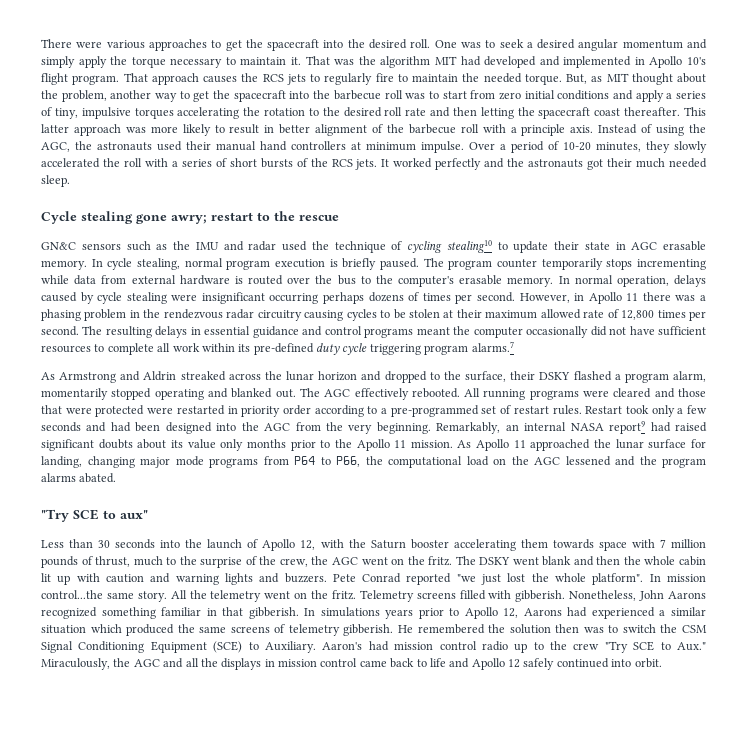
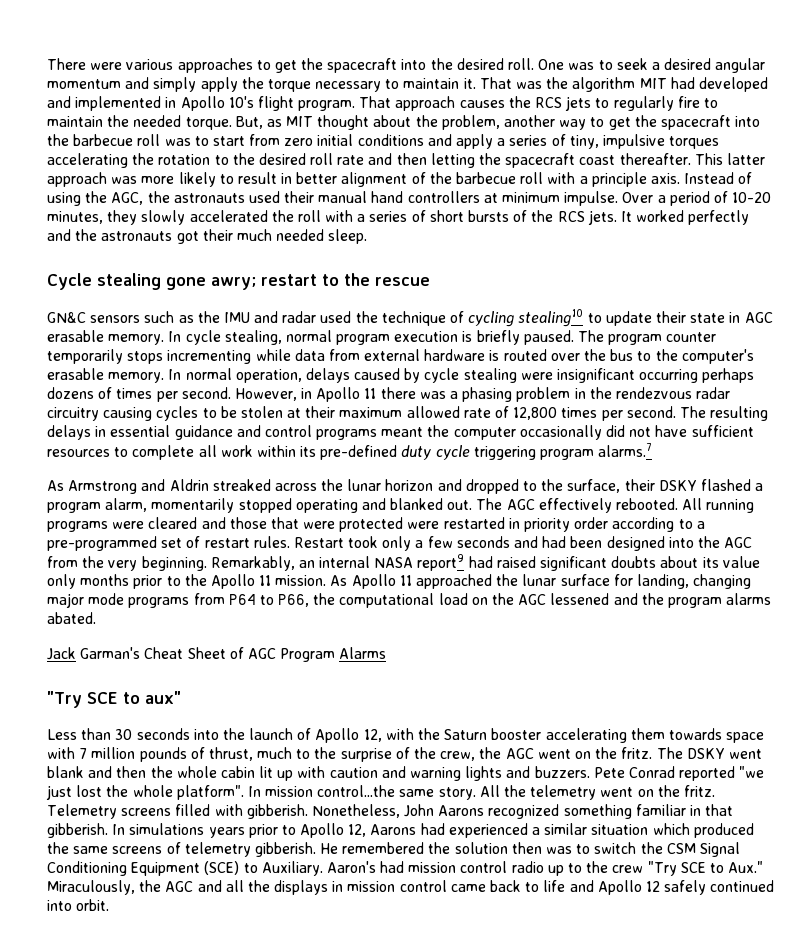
+ Jack Garman's Cheat Sheet of AGC Program Alarms

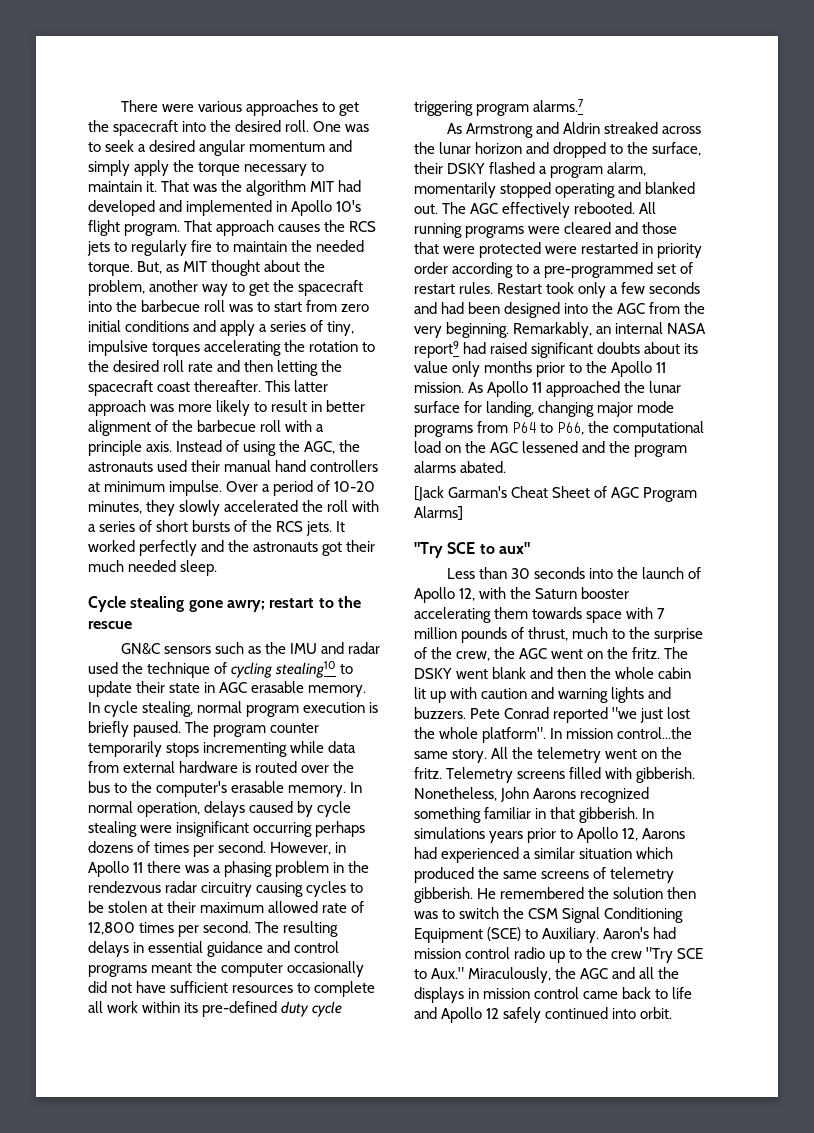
- Jack Garman's Cheat Sheet of AGC Program Alarms
+ [Jack Garman's Cheat Sheet of AGC Program Alarms]

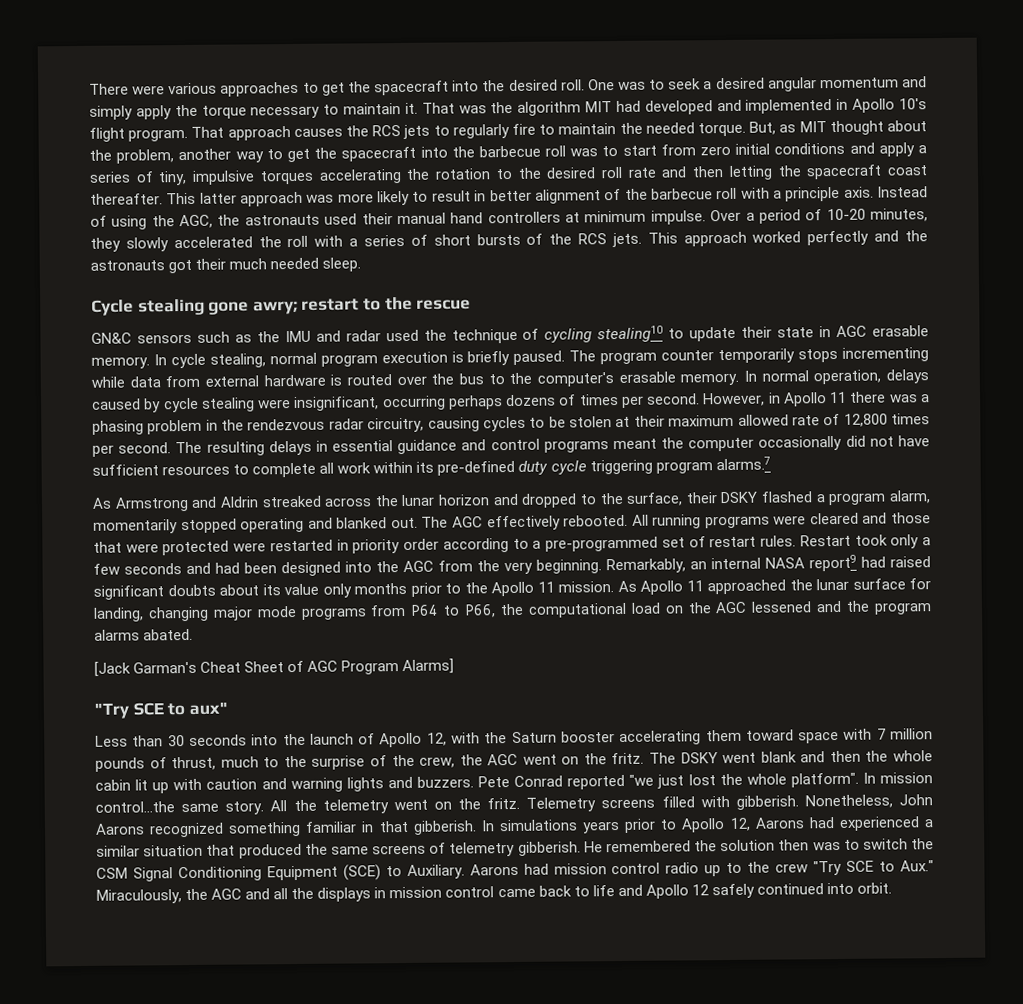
- It worked perfectly and the astronauts got their much needed sleep.
+ This approach worked perfectly and the astronauts got their much needed sleep.
- In normal operation, delays caused by cycle stealing were insignificant occurring perhaps dozens of times per second.
+ In normal operation, delays caused by cycle stealing were insignificant, occurring perhaps dozens of times per second.
- However, in Apollo 11 there was a phasing problem in the rendezvous radar circuitry causing cycles to be stolen at their maximum allowed rate of 12,800 times per second.
+ However, in Apollo 11 there was a phasing problem in the rendezvous radar circuitry, causing cycles to be stolen at their maximum allowed rate of 12,800 times per second.
- Less than 30 seconds into the launch of Apollo 12, with the Saturn booster accelerating them towards space with 7 million pounds of thrust, much to the surprise of the crew, the AGC went on the fritz.
+ Less than 30 seconds into the launch of Apollo 12, with the Saturn booster accelerating them toward space with 7 million pounds of thrust, much to the surprise of the crew, the AGC went on the fritz.
- In simulations years prior to Apollo 12, Aarons had experienced a similar situation which produced the same screens of telemetry gibberish.
+ In simulations years prior to Apollo 12, Aarons had experienced a similar situation that produced the same screens of telemetry gibberish.
- Aaron's had mission control radio up to the crew "Try SCE to Aux." Miraculously, the AGC and all the displays in mission control came back to life and Apollo 12 safely continued into orbit.
+ Aarons had mission control radio up to the crew "Try SCE to Aux." Miraculously, the AGC and all the displays in mission control came back to life and Apollo 12 safely continued into orbit.

